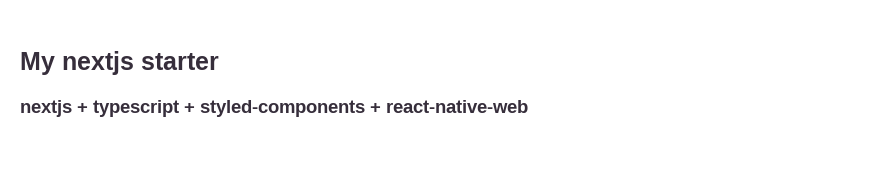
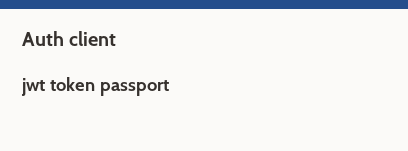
- My nextjs starter
- nextjs + typescript + styled-components + react-native-web
+ Auth client
+ jwt token passport

